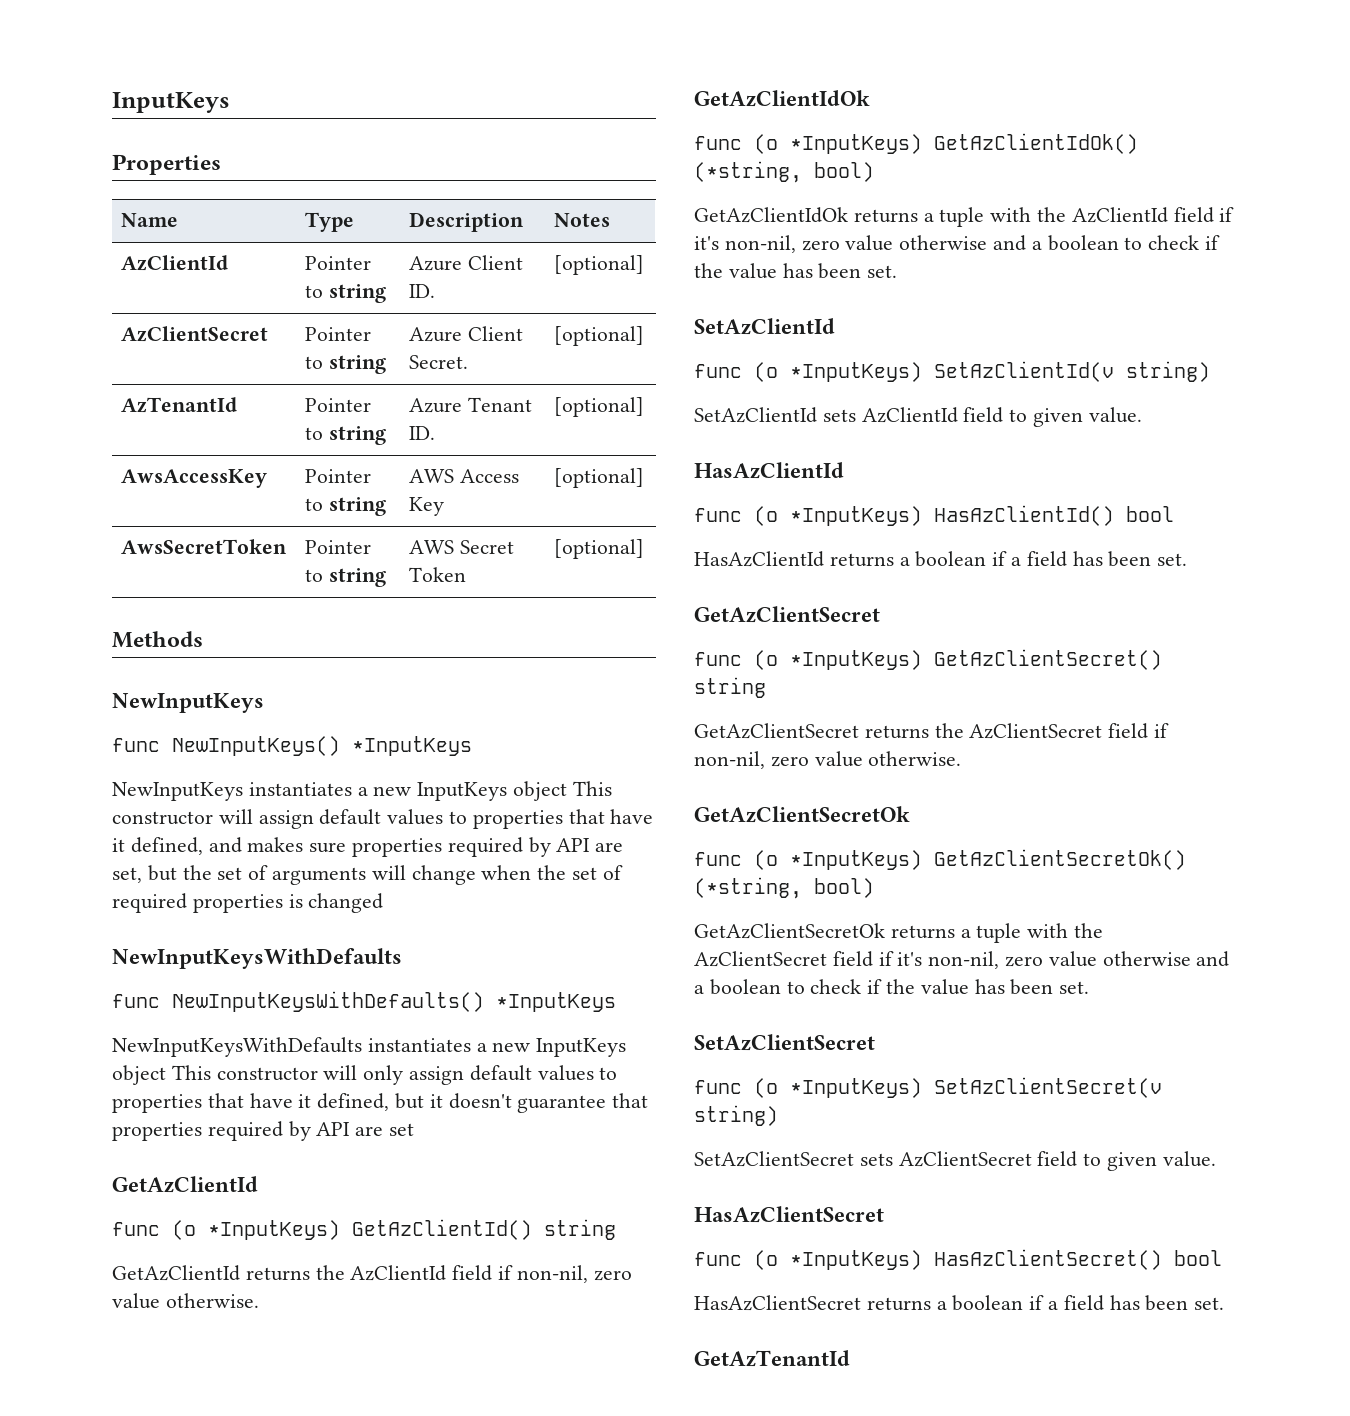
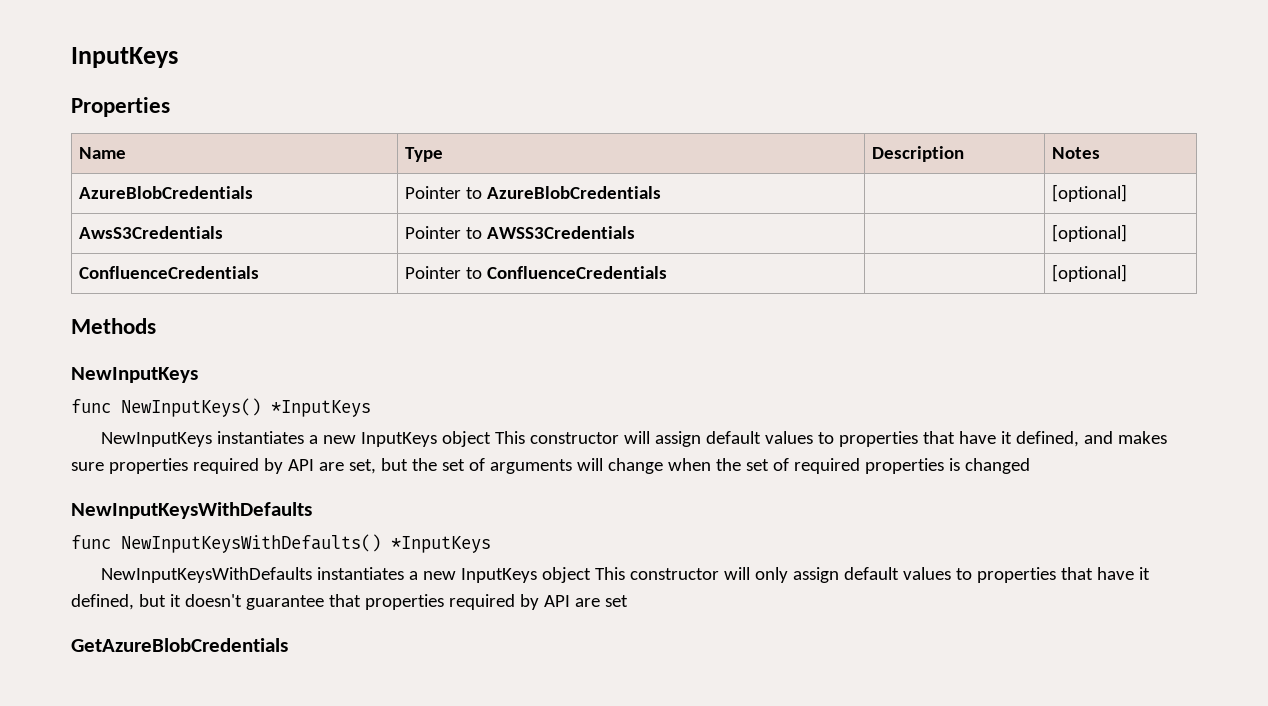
- AzClientId | Pointer to string | Azure Client ID. | [optional]
- AzClientSecret | Pointer to string | Azure Client Secret. | [optional]
- AzTenantId | Pointer to string | Azure Tenant ID. | [optional]
- AwsAccessKey | Pointer to string | AWS Access Key | [optional]
- AwsSecretToken | Pointer to string | AWS Secret Token | [optional]
+ AzureBlobCredentials | Pointer to AzureBlobCredentials | | [optional]
+ AwsS3Credentials | Pointer to AWSS3Credentials | | [optional]
+ ConfluenceCredentials | Pointer to ConfluenceCredentials | | [optional]
  NewInputKeysWithDefaults instantiates a new InputKeys object This constructor will only assign default values to properties that have it defined, but it doesn't guarantee that properties required by API are set
- GetAzClientId
- func (o *InputKeys) GetAzClientId() string
- GetAzClientId returns the AzClientId field if non-nil, zero value otherwise.
- GetAzClientIdOk
- func (o *InputKeys) GetAzClientIdOk() (*string, bool)
- GetAzClientIdOk returns a tuple with the AzClientId field if it's non-nil, zero value otherwise and a boolean to check if the value has been set.
- SetAzClientId
- func (o *InputKeys) SetAzClientId(v string)
- SetAzClientId sets AzClientId field to given value.
- HasAzClientId
- func (o *InputKeys) HasAzClientId() bool
- HasAzClientId returns a boolean if a field has been set.
- GetAzClientSecret
- func (o *InputKeys) GetAzClientSecret() string
- GetAzClientSecret returns the AzClientSecret field if non-nil, zero value otherwise.
- GetAzClientSecretOk
- func (o *InputKeys) GetAzClientSecretOk() (*string, bool)
- GetAzClientSecretOk returns a tuple with the AzClientSecret field if it's non-nil, zero value otherwise and a boolean to check if the value has been set.
- SetAzClientSecret
- func (o *InputKeys) SetAzClientSecret(v string)
- SetAzClientSecret sets AzClientSecret field to given value.
- HasAzClientSecret
- func (o *InputKeys) HasAzClientSecret() bool
- HasAzClientSecret returns a boolean if a field has been set.
- GetAzTenantId
+ GetAzureBlobCredentials

